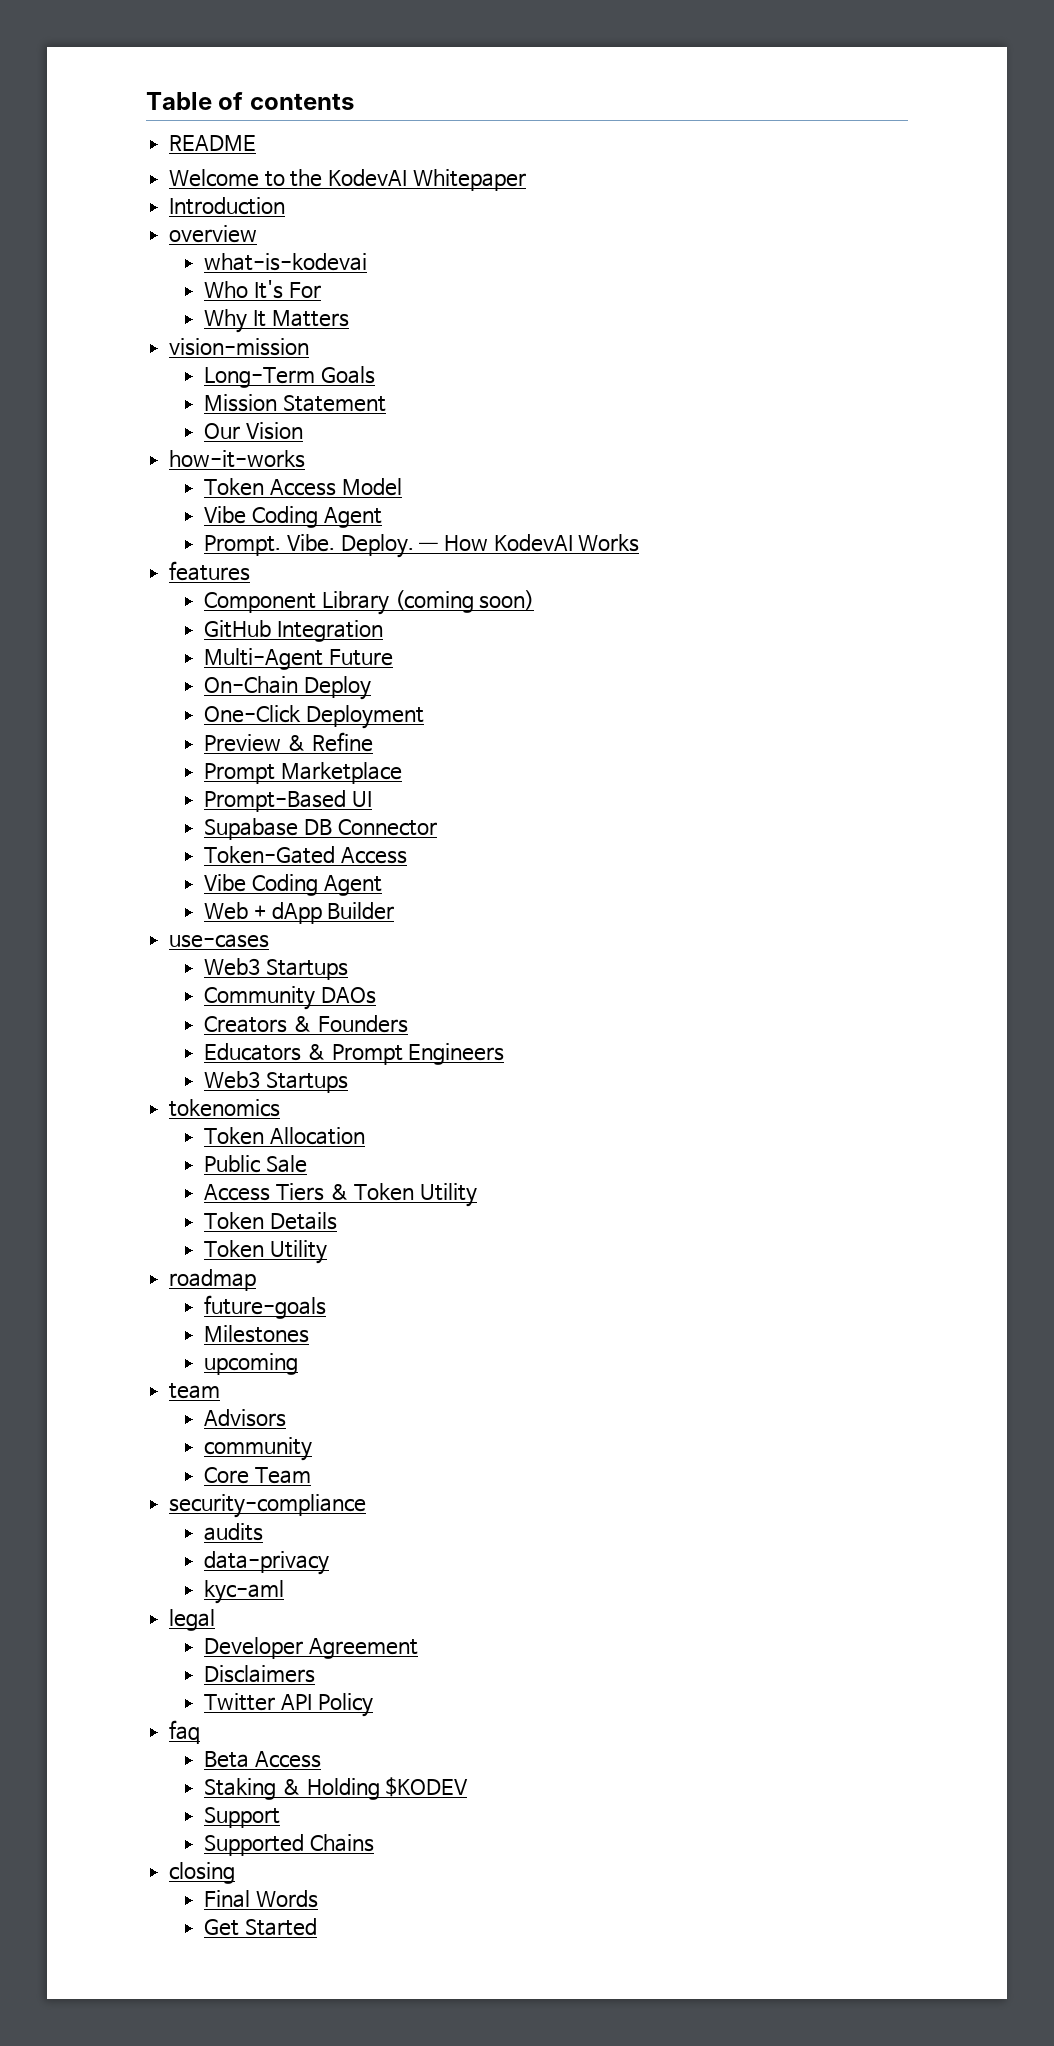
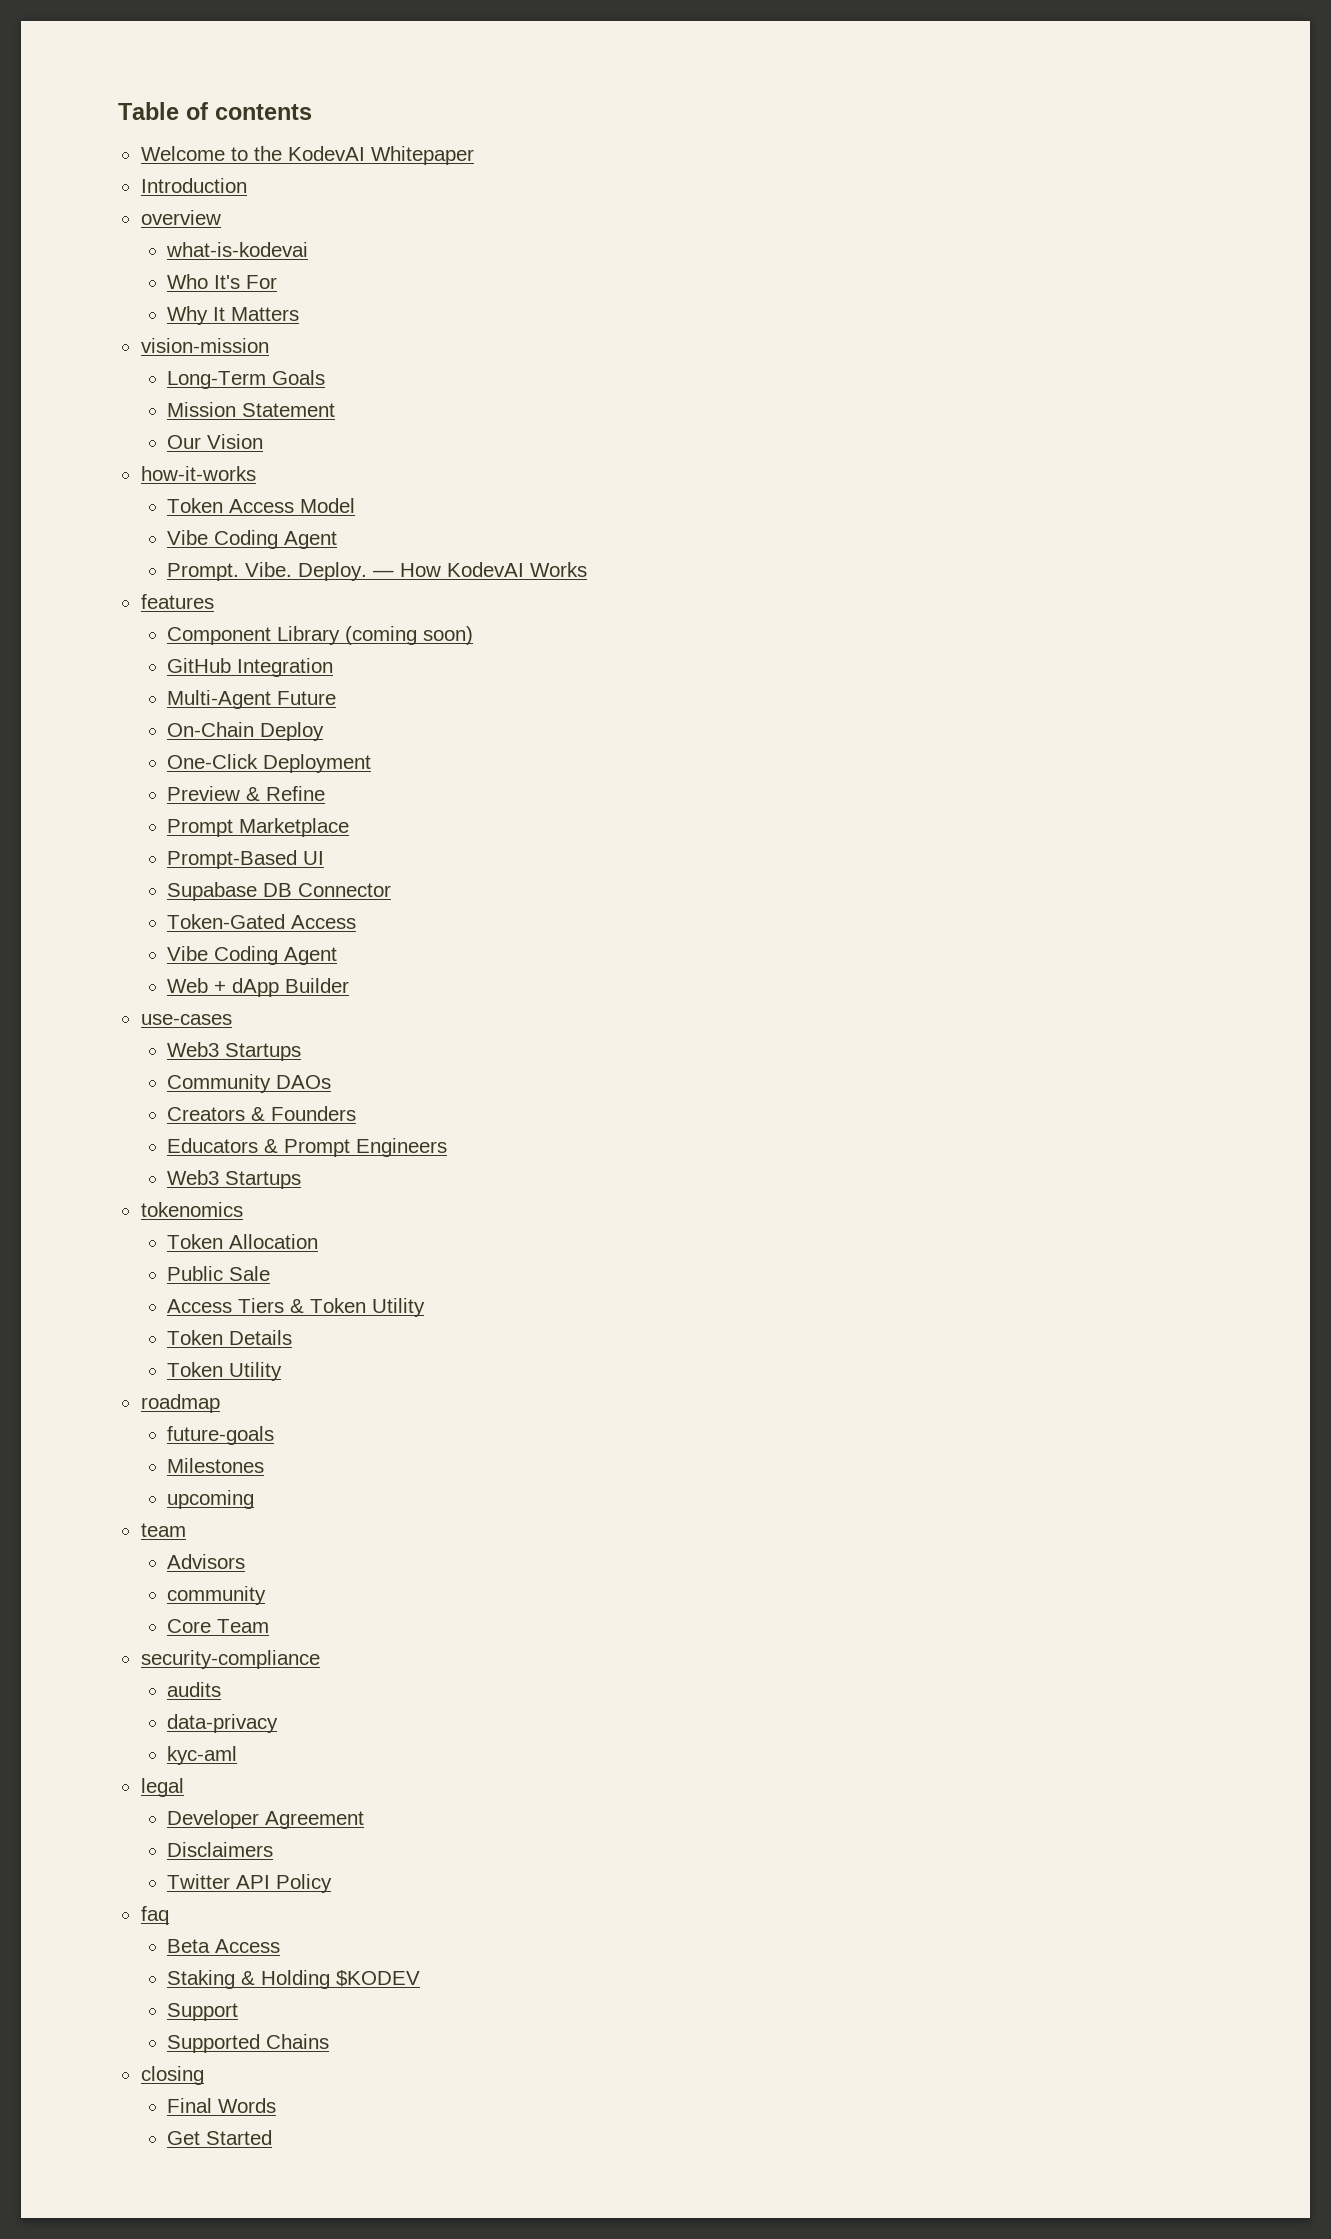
- README

